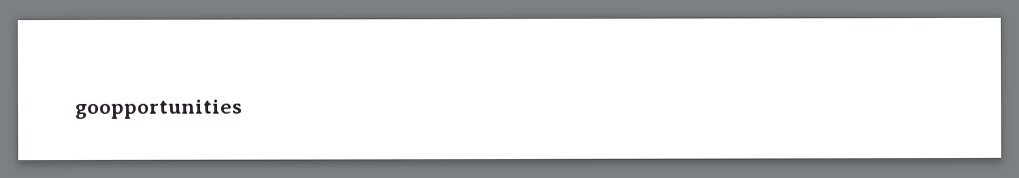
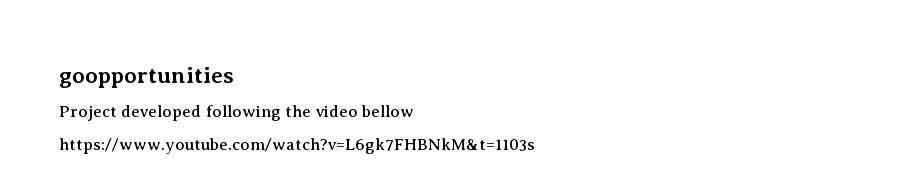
+ Project developed following the video bellow
+ https://www.youtube.com/watch?v=L6gk7FHBNkM&t=1103s

